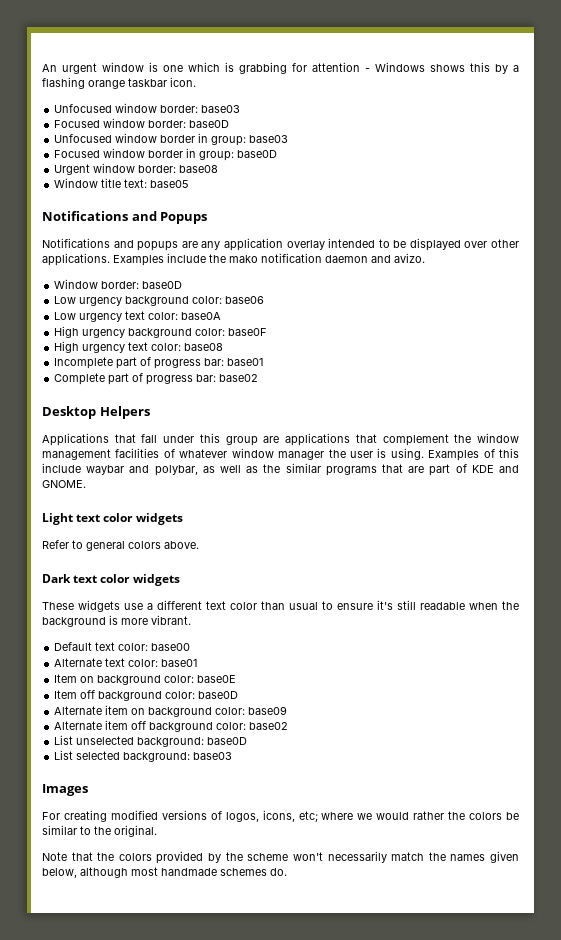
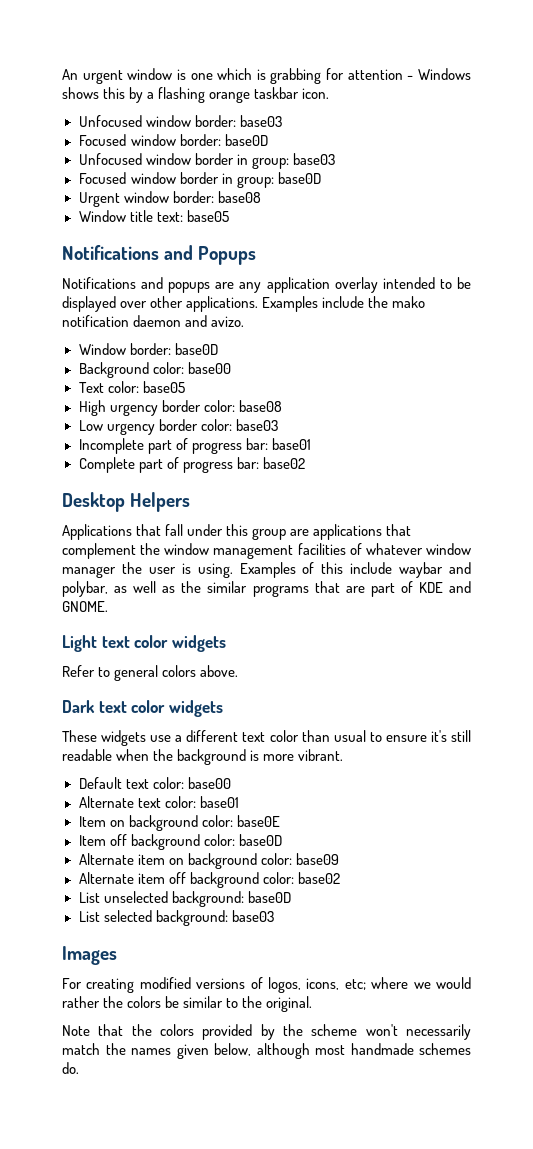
- Low urgency background color: base06
- Low urgency text color: base0A
- High urgency background color: base0F
- High urgency text color: base08
+ Background color: base00
+ Text color: base05
+ High urgency border color: base08
+ Low urgency border color: base03

